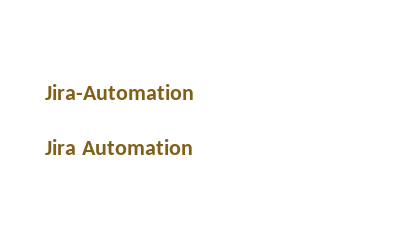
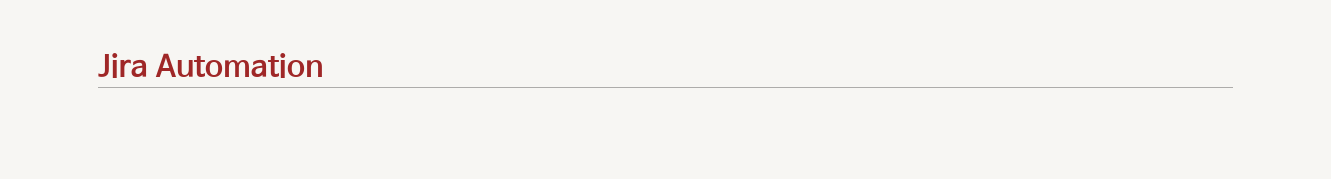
- Jira-Automation

